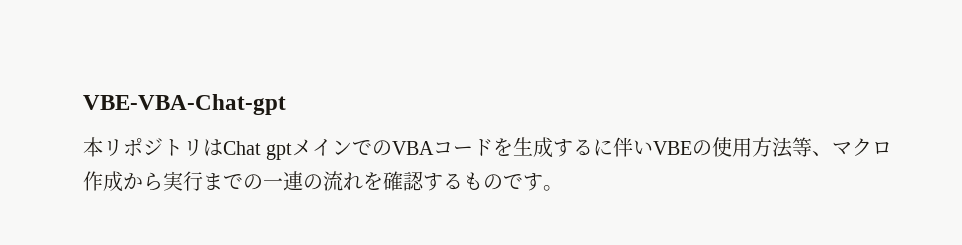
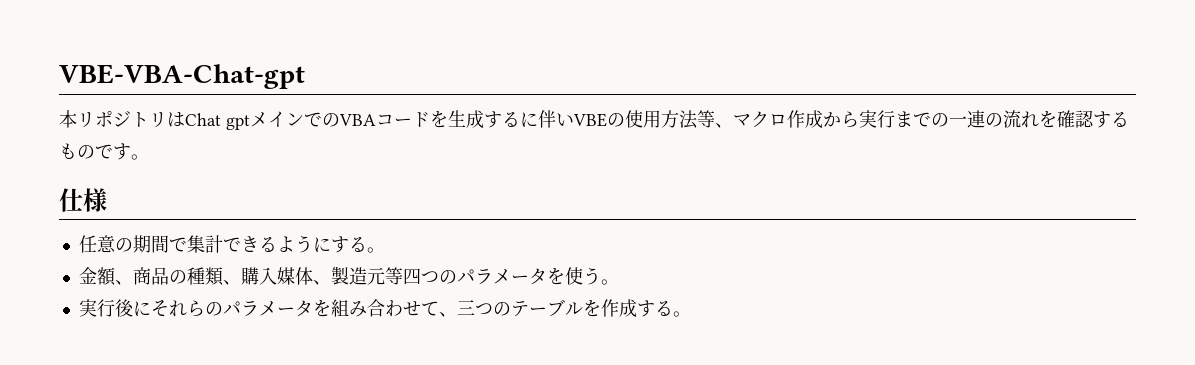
+ 仕様
+ 任意の期間で集計できるようにする。
+ 金額、商品の種類、購入媒体、製造元等四つのパラメータを使う。
+ 実行後にそれらのパラメータを組み合わせて、三つのテーブルを作成する。

